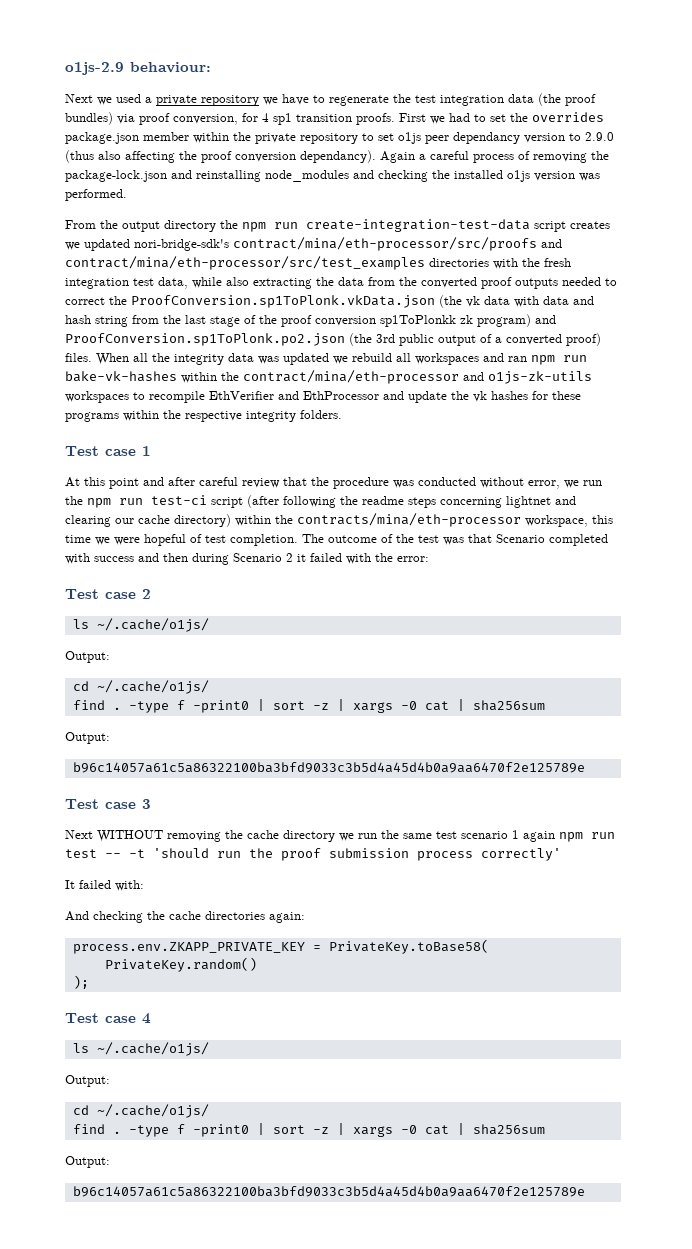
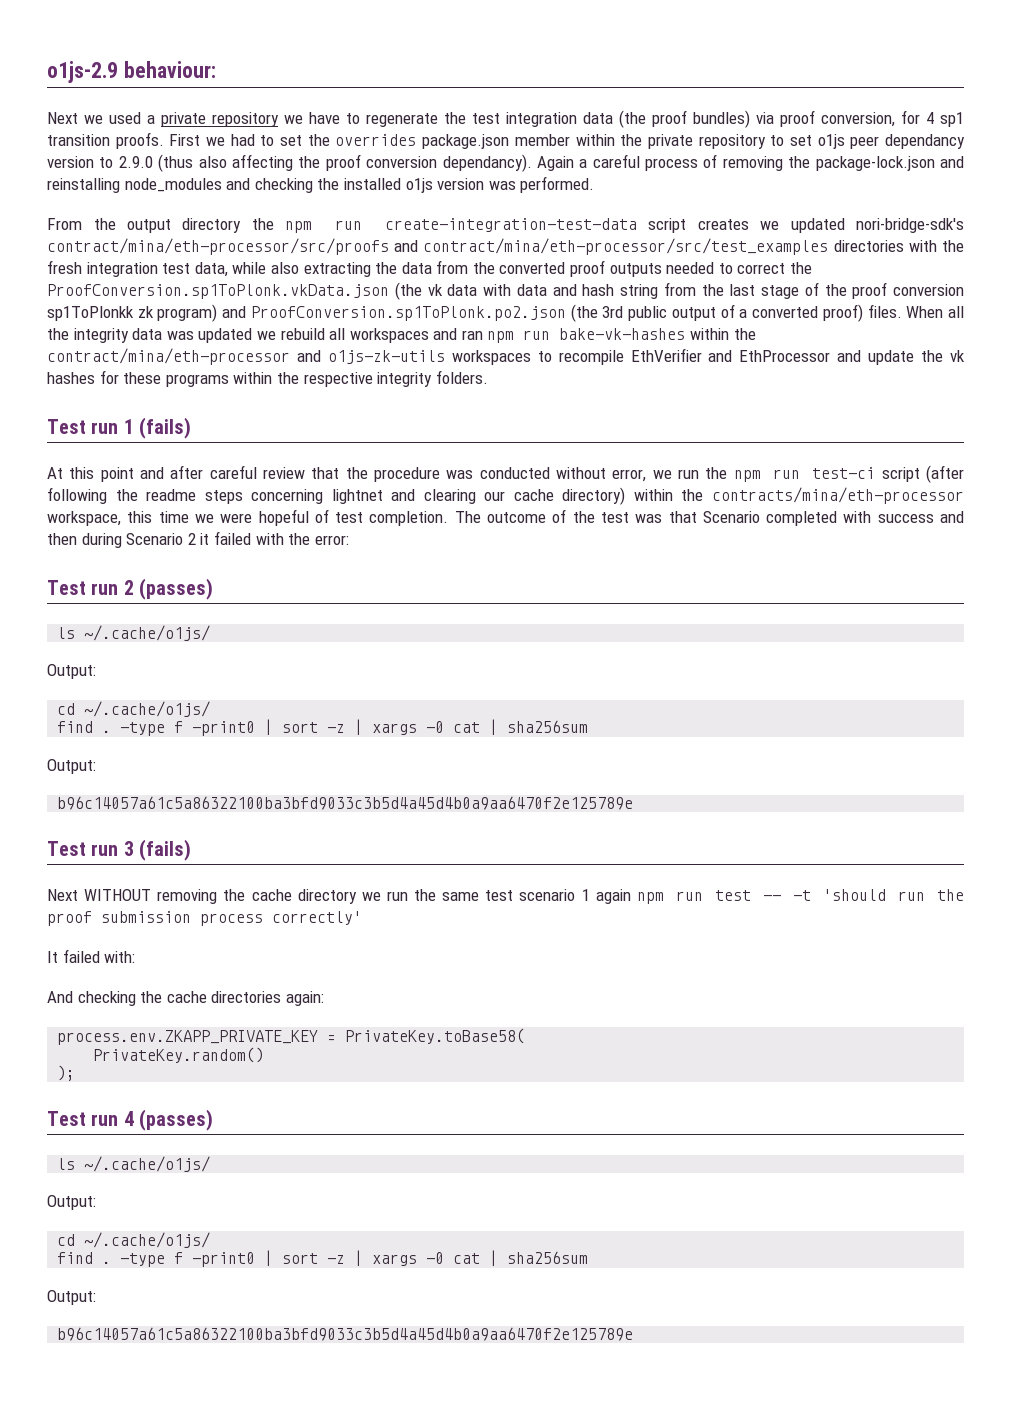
- Test case 1
+ Test run 1 (fails)
- Test case 2
+ Test run 2 (passes)
- Test case 3
+ Test run 3 (fails)
- Test case 4
+ Test run 4 (passes)

